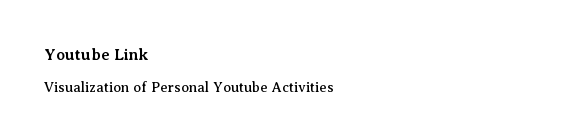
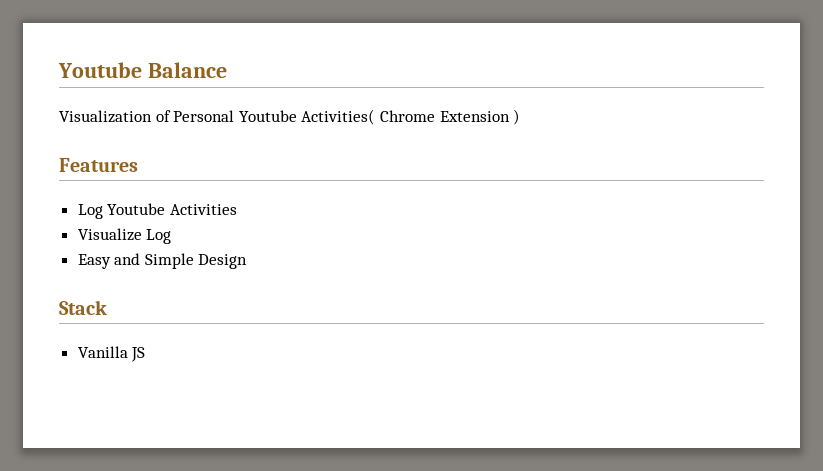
- Youtube Link
+ Youtube Balance
- Visualization of Personal Youtube Activities
+ Visualization of Personal Youtube Activities( Chrome Extension )
+ Features
+ Log Youtube Activities
+ Visualize Log
+ Easy and Simple Design
+ Stack
+ Vanilla JS

